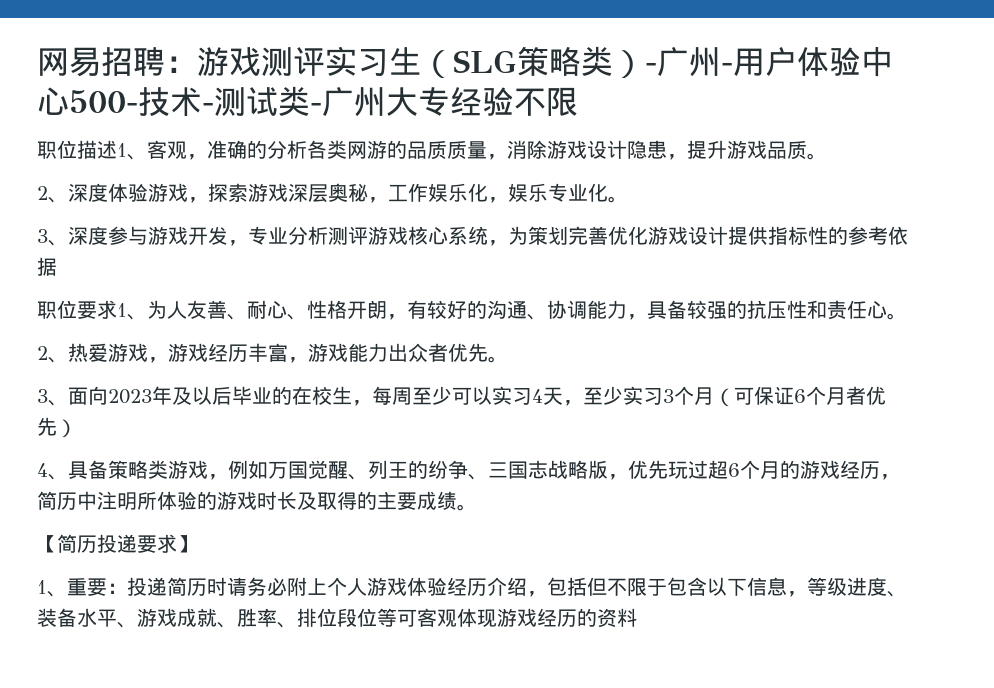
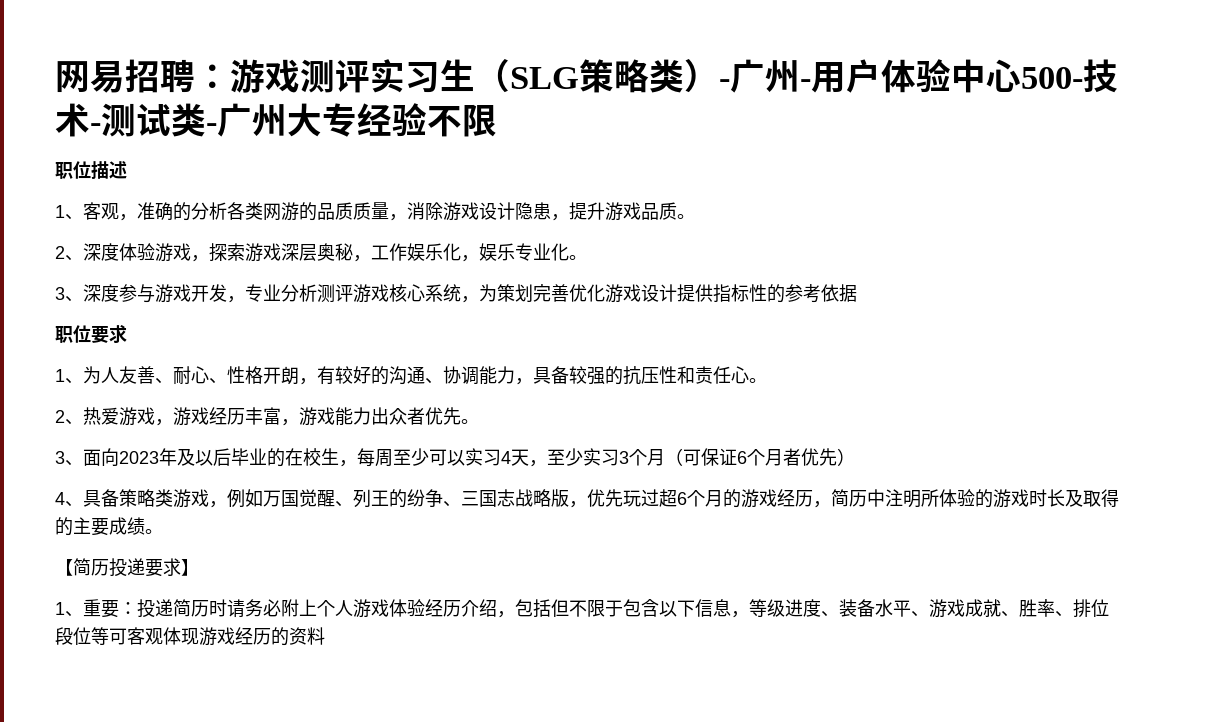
- 职位描述1、客观，准确的分析各类网游的品质质量，消除游戏设计隐患，提升游戏品质。
+ 职位描述
+ 1、客观，准确的分析各类网游的品质质量，消除游戏设计隐患，提升游戏品质。
- 职位要求1、为人友善、耐心、性格开朗，有较好的沟通、协调能力，具备较强的抗压性和责任心。
+ 职位要求
+ 1、为人友善、耐心、性格开朗，有较好的沟通、协调能力，具备较强的抗压性和责任心。

